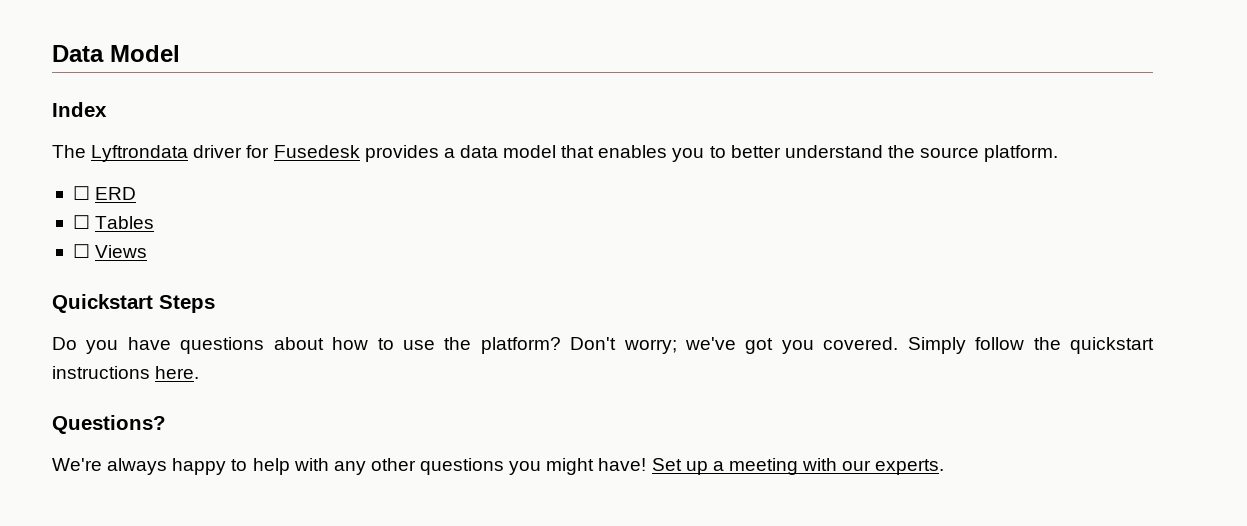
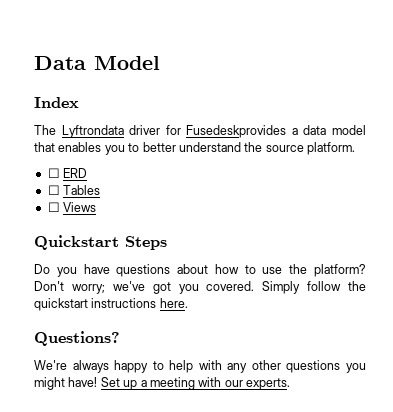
- The Lyftrondata driver for Fusedesk provides a data model that enables you to better understand the source platform.
+ The Lyftrondata driver for Fusedeskprovides a data model that enables you to better understand the source platform.

